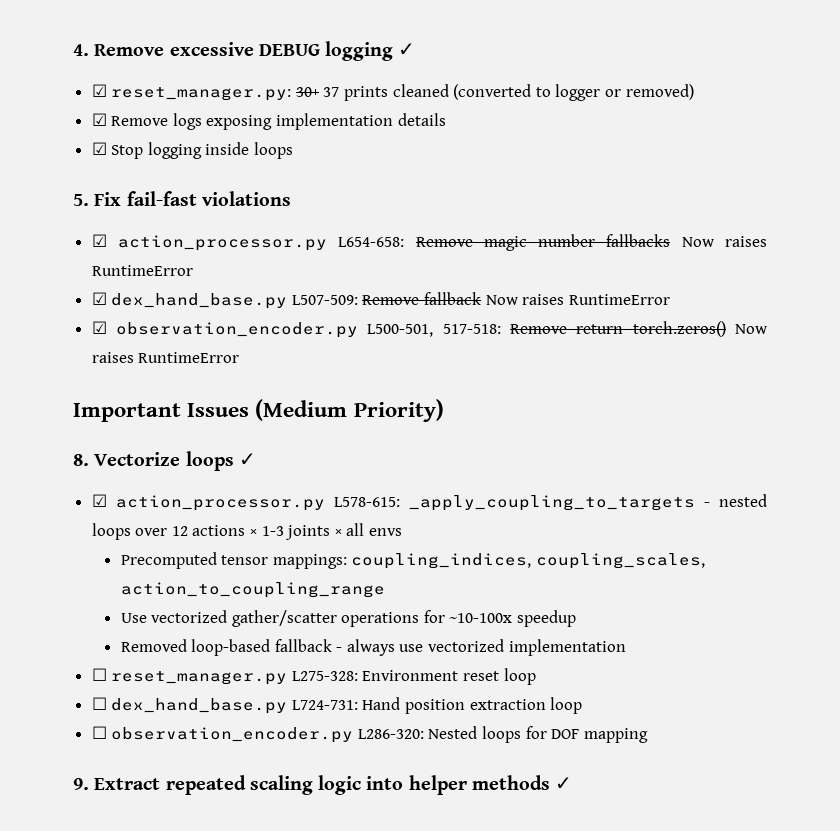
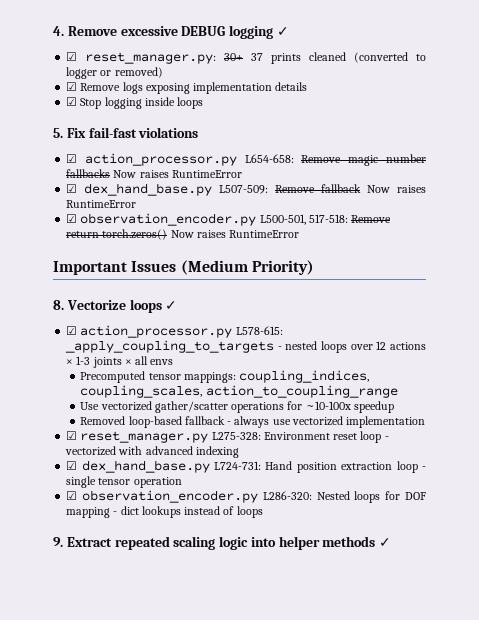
- ☐ reset_manager.py L275-328: Environment reset loop
- ☐ dex_hand_base.py L724-731: Hand position extraction loop
- ☐ observation_encoder.py L286-320: Nested loops for DOF mapping
+ ☑ reset_manager.py L275-328: Environment reset loop - vectorized with advanced indexing
+ ☑ dex_hand_base.py L724-731: Hand position extraction loop - single tensor operation
+ ☑ observation_encoder.py L286-320: Nested loops for DOF mapping - dict lookups instead of loops

